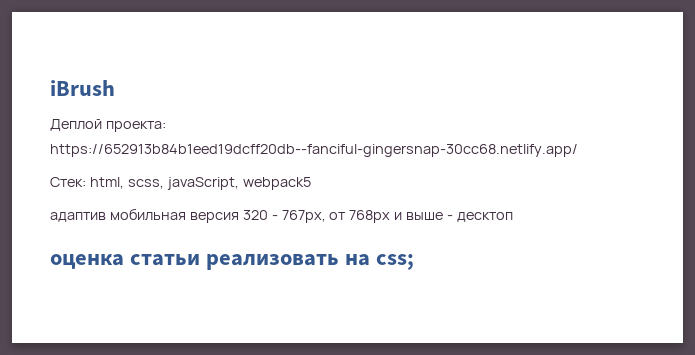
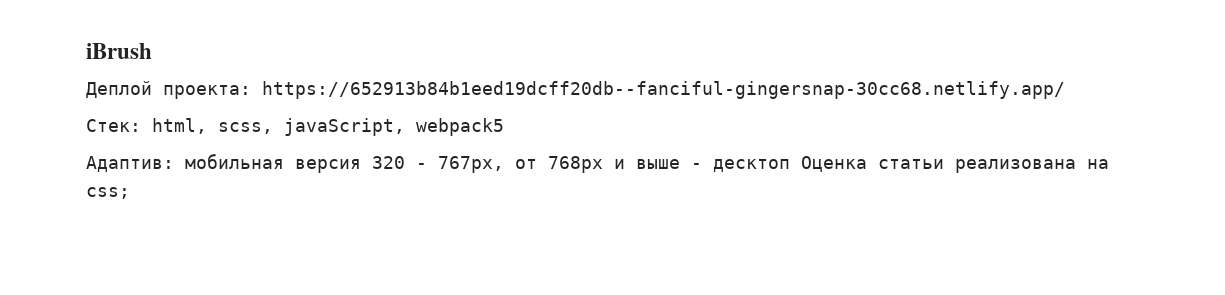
- адаптив мобильная версия 320 - 767px, от 768px и выше - десктоп
- оценка статьи реализовать на css;
+ Адаптив: мобильная версия 320 - 767px, от 768px и выше - десктоп Оценка статьи реализована на css;

